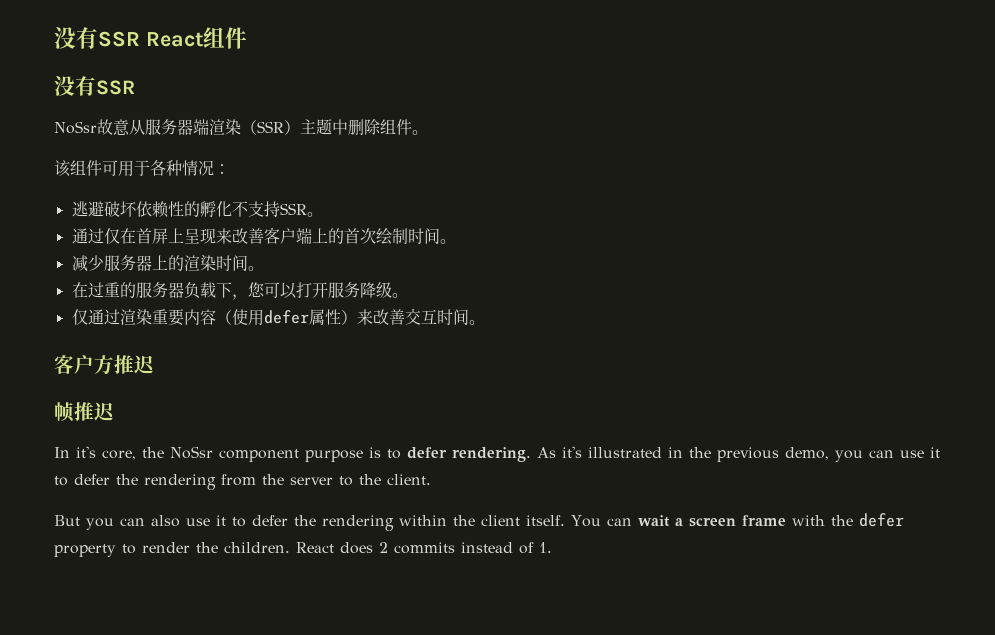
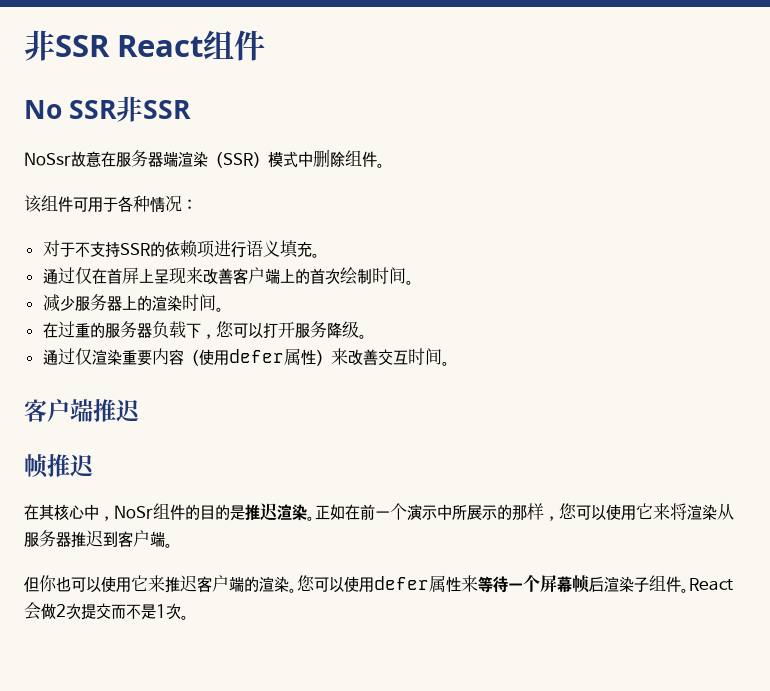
- 没有SSR React组件
- 没有SSR
+ 非SSR React组件
+ No SSR非SSR
- NoSsr故意从服务器端渲染（SSR）主题中删除组件。
+ NoSsr故意在服务器端渲染（SSR）模式中删除组件。
- 逃避破坏依赖性的孵化不支持SSR。
+ 对于不支持SSR的依赖项进行语义填充。
- 仅通过渲染重要内容（使用defer属性）来改善交互时间。
+ 通过仅渲染重要内容（使用defer属性）来改善交互时间。
- 客户方推迟
+ 客户端推迟
- In it's core, the NoSsr component purpose is to defer rendering. As it's illustrated in the previous demo, you can use it to defer the rendering from the server to the client.
- But you can also use it to defer the rendering within the client itself. You can wait a screen frame with the defer property to render the children. React does 2 commits instead of 1.
+ 在其核心中，NoSr组件的目的是推迟渲染。正如在前一个演示中所展示的那样，您可以使用它来将渲染从服务器推迟到客户端。
+ 但你也可以使用它来推迟客户端的渲染。您可以使用defer属性来等待一个屏幕帧后渲染子组件。React会做2次提交而不是1次。

